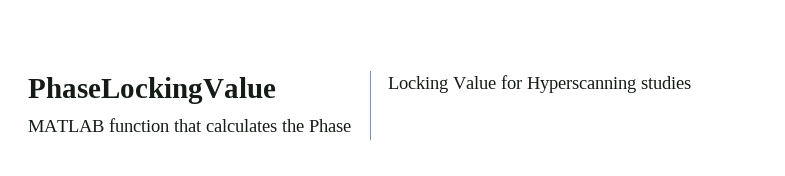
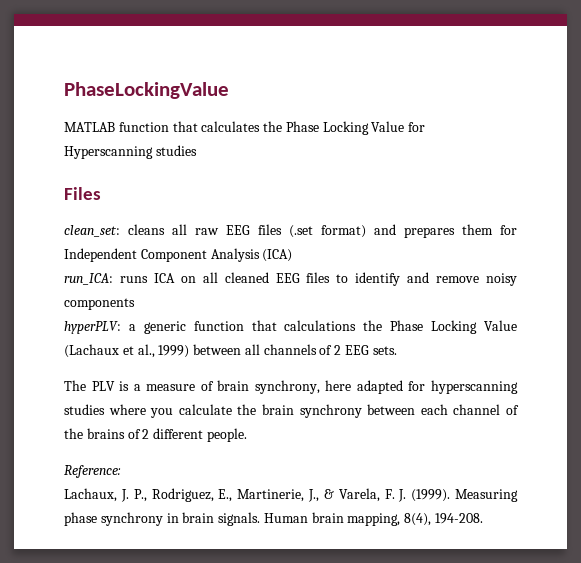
+ Files
+ clean_set: cleans all raw EEG files (.set format) and prepares them for Independent Component Analysis (ICA)
+ run_ICA: runs ICA on all cleaned EEG files to identify and remove noisy components
+ hyperPLV: a generic function that calculations the Phase Locking Value (Lachaux et al., 1999) between all channels of 2 EEG sets.
+ The PLV is a measure of brain synchrony, here adapted for hyperscanning studies where you calculate the brain synchrony between each channel of the brains of 2 different people.
+ Reference:
+ Lachaux, J. P., Rodriguez, E., Martinerie, J., & Varela, F. J. (1999). Measuring phase synchrony in brain signals. Human brain mapping, 8(4), 194-208.

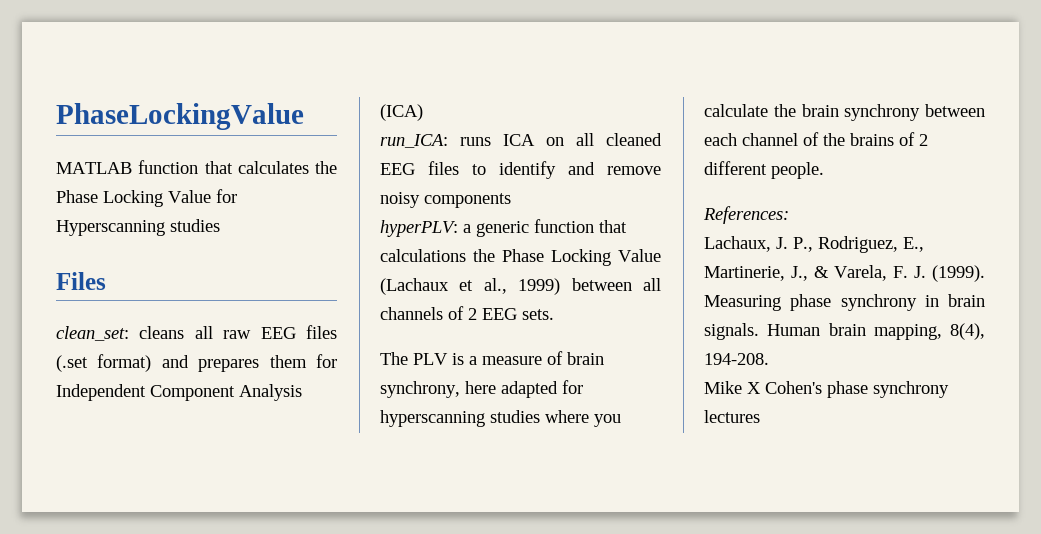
- Reference:
+ References:
+ Mike X Cohen's phase synchrony lectures

